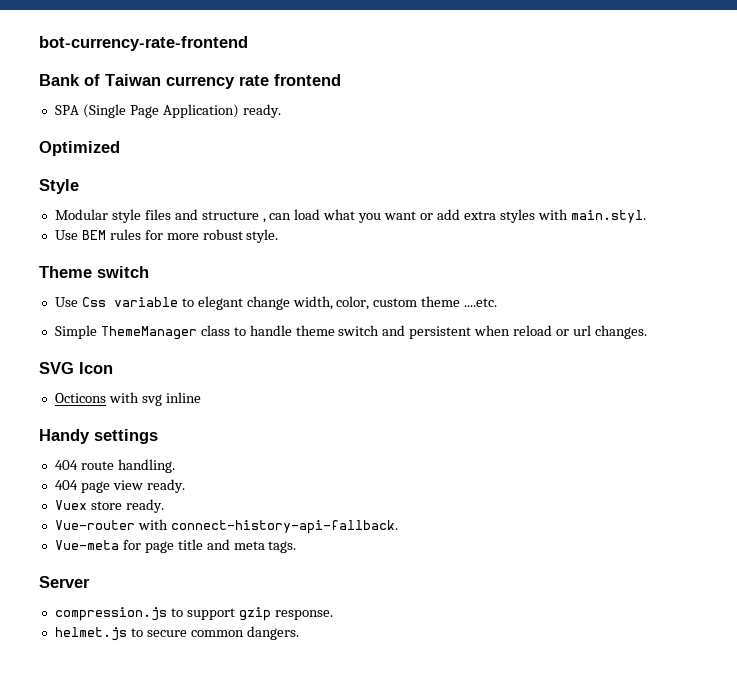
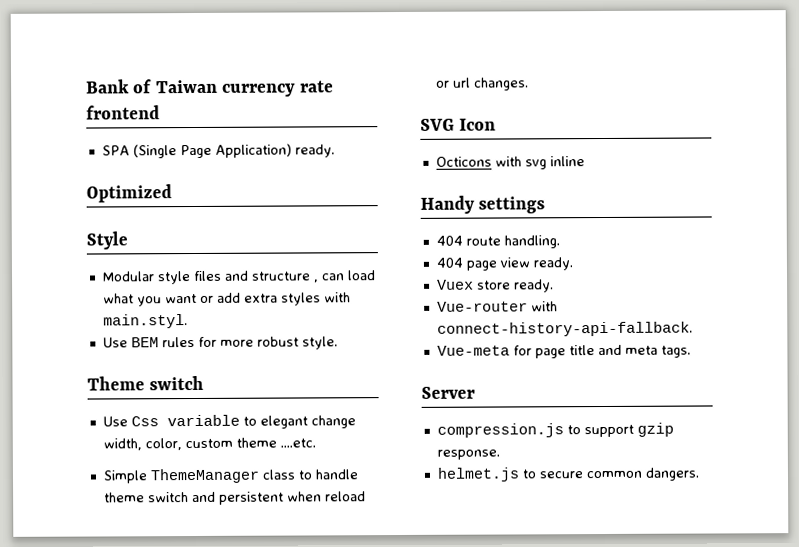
- bot-currency-rate-frontend

